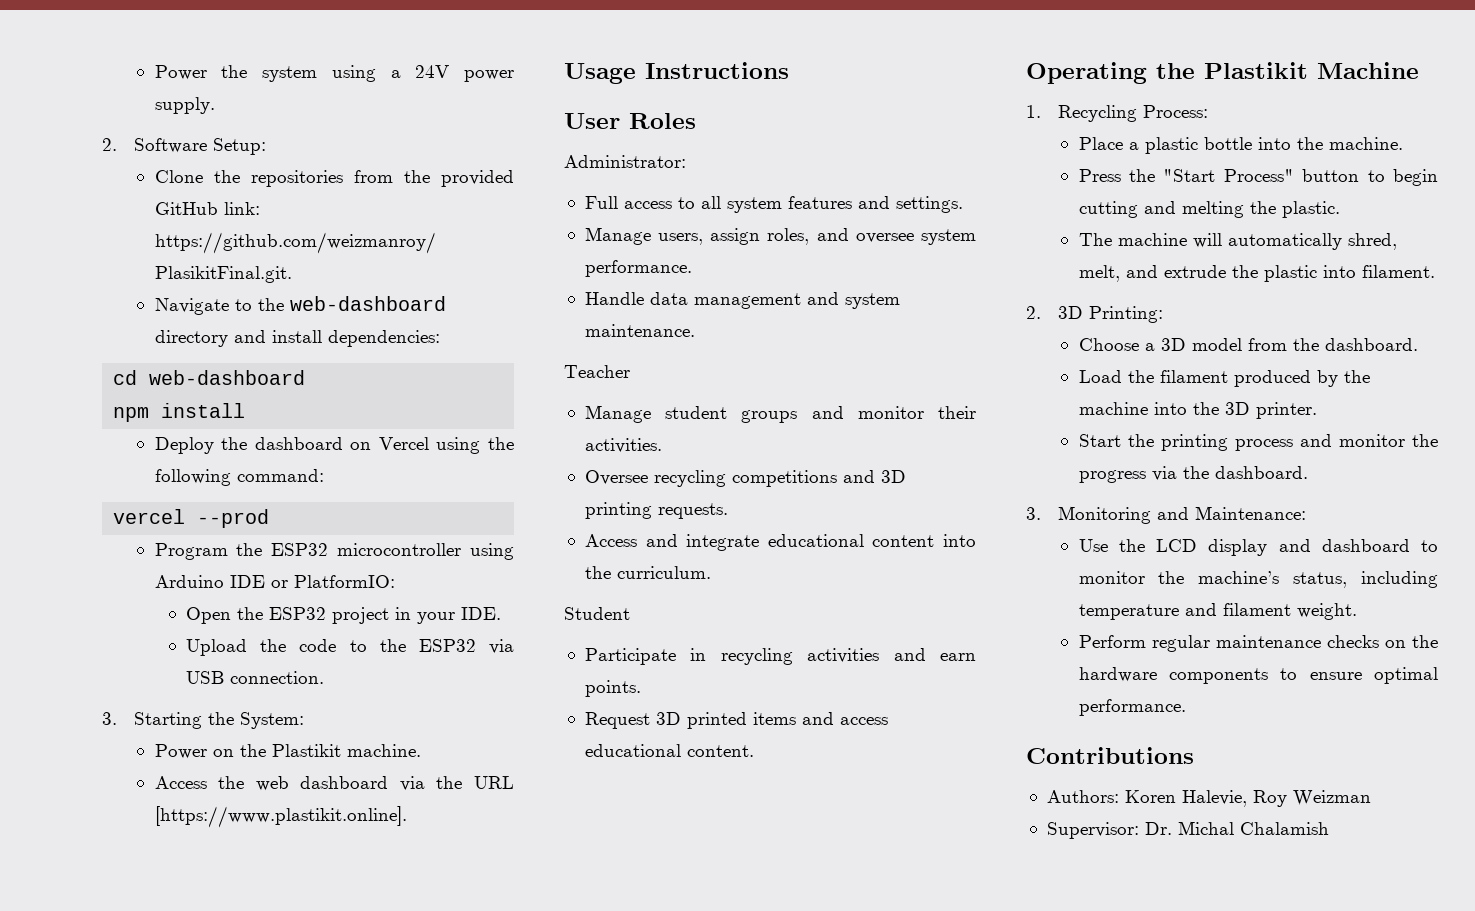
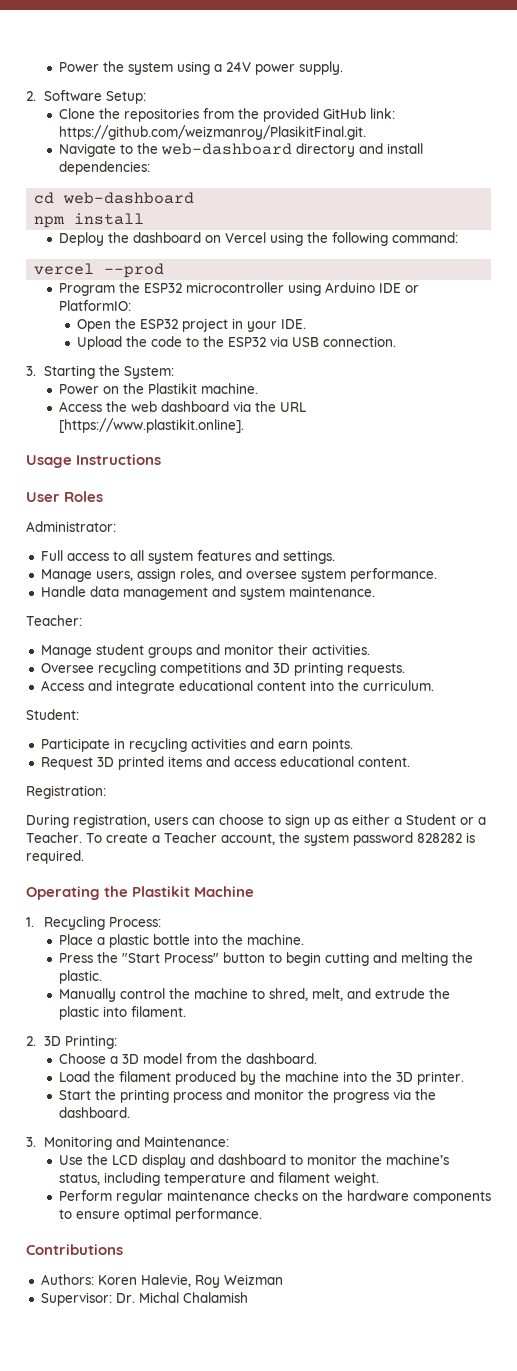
- Teacher
+ Teacher:
- Student
+ Student:
+ Registration:
+ During registration, users can choose to sign up as either a Student or a Teacher. To create a Teacher account, the system password 828282 is required.
- The machine will automatically shred, melt, and extrude the plastic into filament.
+ Manually control the machine to shred, melt, and extrude the plastic into filament.

